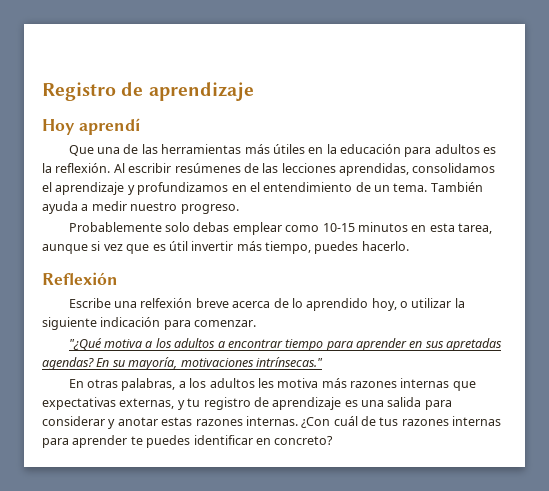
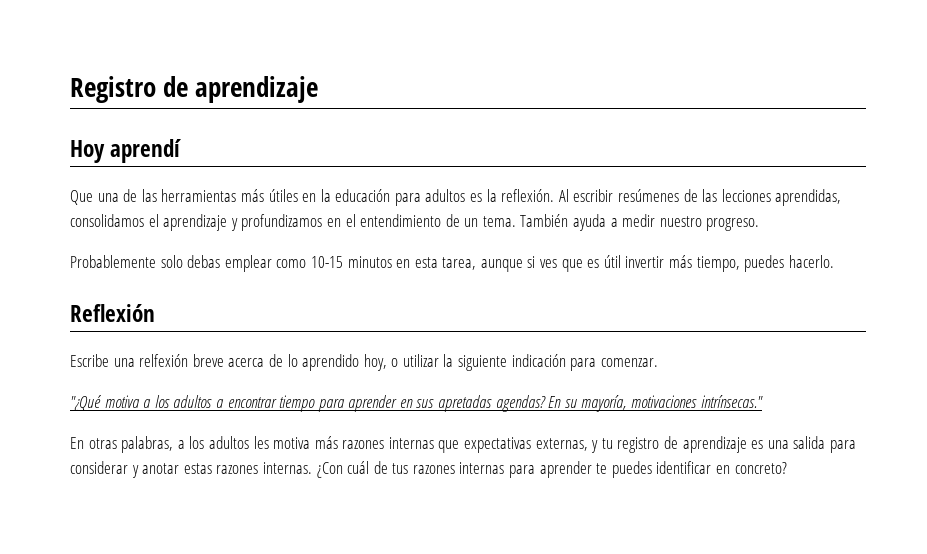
- Probablemente solo debas emplear como 10-15 minutos en esta tarea, aunque si vez que es útil invertir más tiempo, puedes hacerlo.
+ Probablemente solo debas emplear como 10-15 minutos en esta tarea, aunque si ves que es útil invertir más tiempo, puedes hacerlo.

